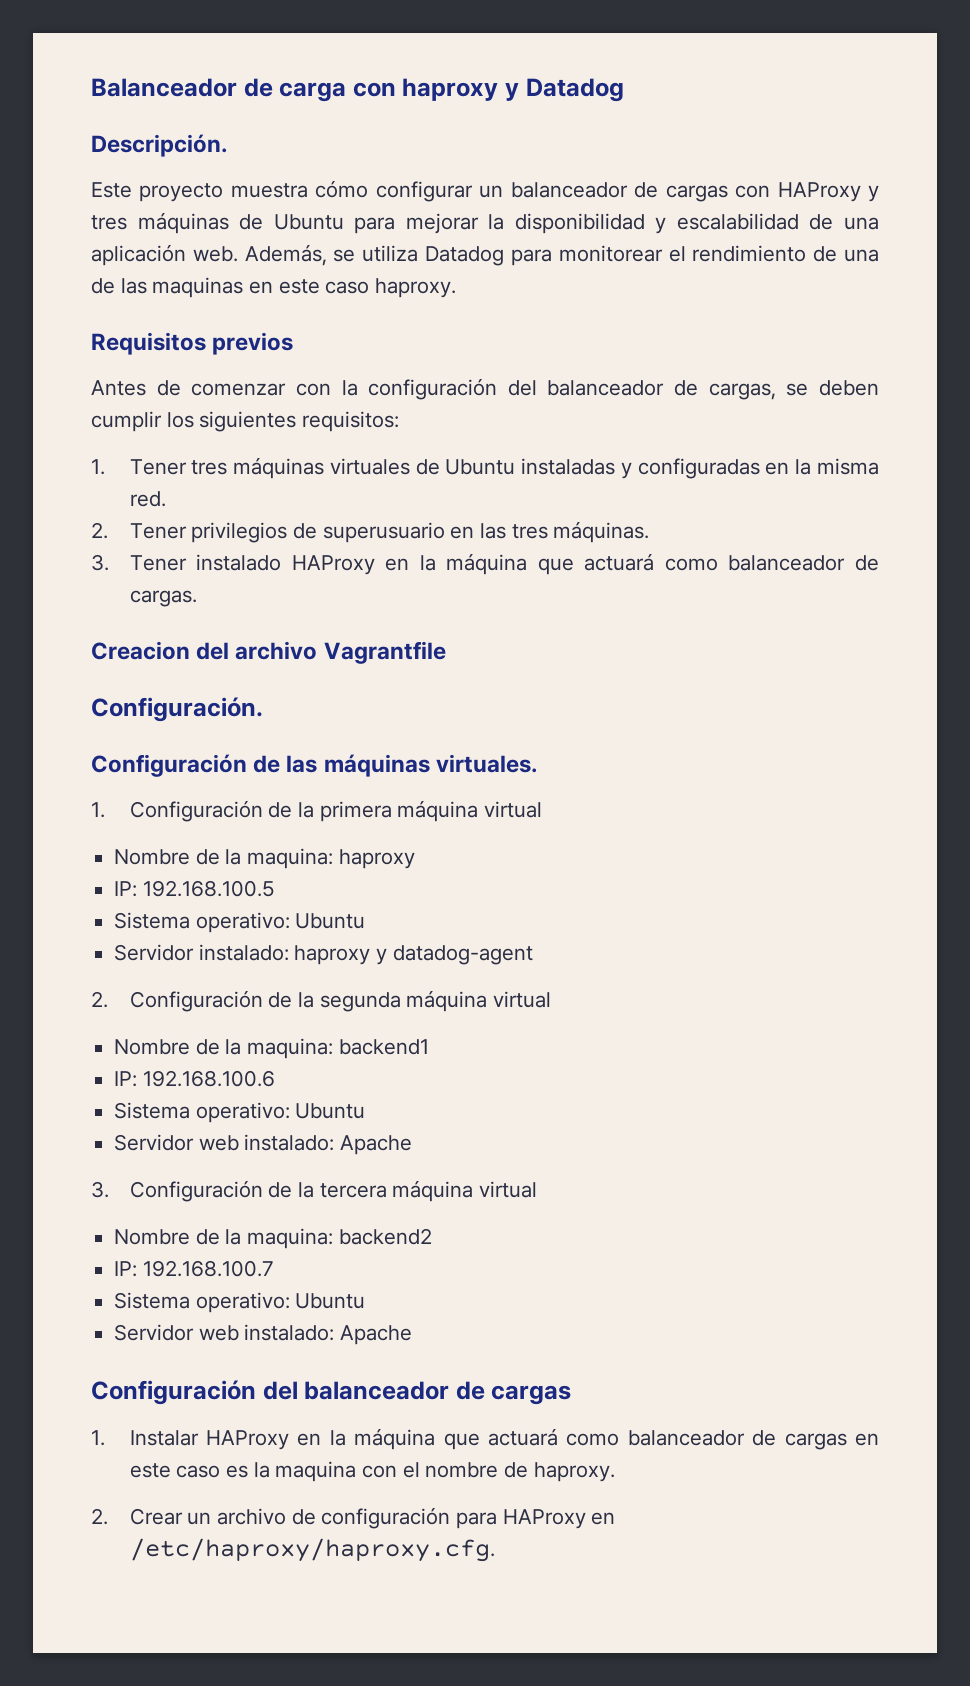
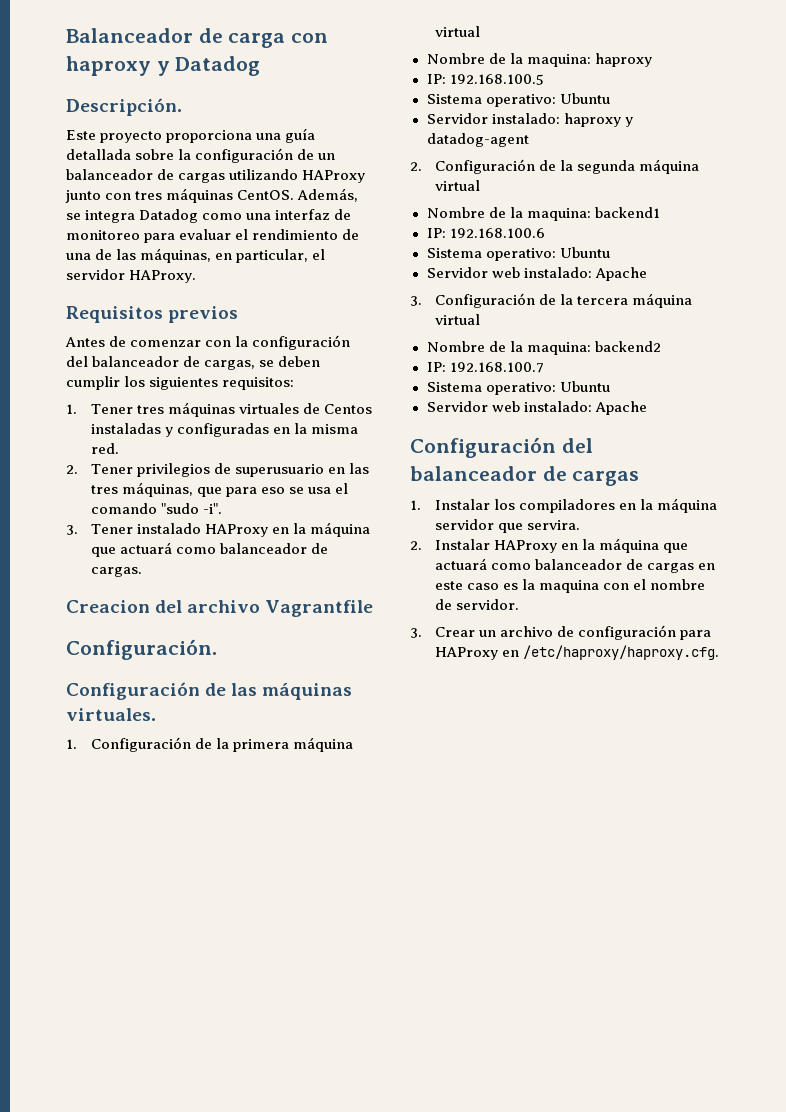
- Este proyecto muestra cómo configurar un balanceador de cargas con HAProxy y tres máquinas de Ubuntu para mejorar la disponibilidad y escalabilidad de una aplicación web. Además, se utiliza Datadog para monitorear el rendimiento de una de las maquinas en este caso haproxy.
+ Este proyecto proporciona una guía detallada sobre la configuración de un balanceador de cargas utilizando HAProxy junto con tres máquinas CentOS. Además, se integra Datadog como una interfaz de monitoreo para evaluar el rendimiento de una de las máquinas, en particular, el servidor HAProxy.
- 1. Tener tres máquinas virtuales de Ubuntu instaladas y configuradas en la misma red.
+ 1. Tener tres máquinas virtuales de Centos instaladas y configuradas en la misma red.
- 2. Tener privilegios de superusuario en las tres máquinas.
+ 2. Tener privilegios de superusuario en las tres máquinas, que para eso se usa el comando "sudo -i".
- 1. Instalar HAProxy en la máquina que actuará como balanceador de cargas en este caso es la maquina con el nombre de haproxy.
- 2. Crear un archivo de configuración para HAProxy en /etc/haproxy/haproxy.cfg.
+ 1. Instalar los compiladores en la máquina servidor que servira.
+ 2. Instalar HAProxy en la máquina que actuará como balanceador de cargas en este caso es la maquina con el nombre de servidor.
+ 3. Crear un archivo de configuración para HAProxy en /etc/haproxy/haproxy.cfg.

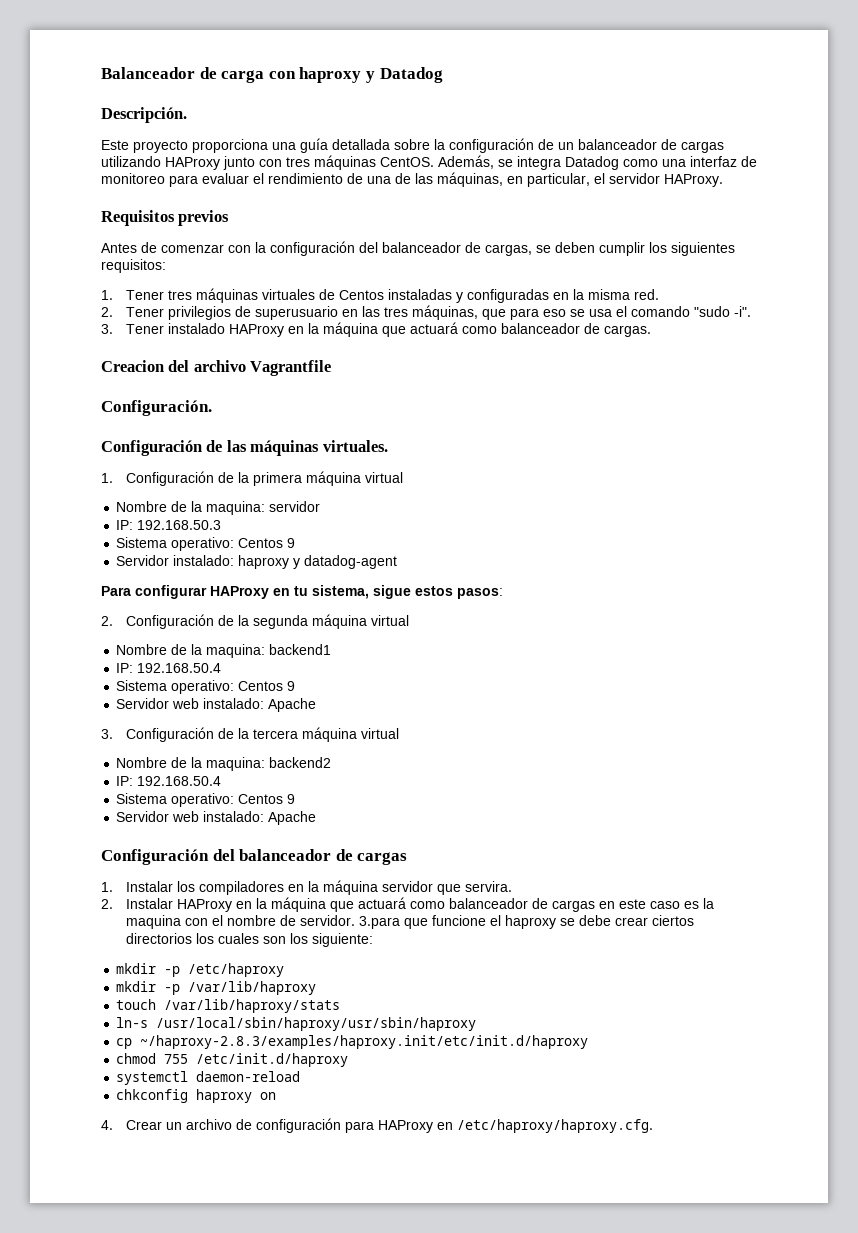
- Nombre de la maquina: haproxy
- IP: 192.168.100.5
- Sistema operativo: Ubuntu
+ Nombre de la maquina: servidor
+ IP: 192.168.50.3
+ Sistema operativo: Centos 9
+ Para configurar HAProxy en tu sistema, sigue estos pasos:
  Nombre de la maquina: backend1
- IP: 192.168.100.6
- Sistema operativo: Ubuntu
+ IP: 192.168.50.4
+ Sistema operativo: Centos 9
  Nombre de la maquina: backend2
- IP: 192.168.100.7
- Sistema operativo: Ubuntu
+ IP: 192.168.50.4
+ Sistema operativo: Centos 9
- 2. Instalar HAProxy en la máquina que actuará como balanceador de cargas en este caso es la maquina con el nombre de servidor.
- 3. Crear un archivo de configuración para HAProxy en /etc/haproxy/haproxy.cfg.
+ 2. Instalar HAProxy en la máquina que actuará como balanceador de cargas en este caso es la maquina con el nombre de servidor. 3.para que funcione el haproxy se debe crear ciertos directorios los cuales son los siguiente:
+ mkdir -p /etc/haproxy
+ mkdir -p /var/lib/haproxy
+ touch /var/lib/haproxy/stats
+ ln-s /usr/local/sbin/haproxy/usr/sbin/haproxy
+ cp ~/haproxy-2.8.3/examples/haproxy.init/etc/init.d/haproxy
+ chmod 755 /etc/init.d/haproxy
+ systemctl daemon-reload
+ chkconfig haproxy on
+ 4. Crear un archivo de configuración para HAProxy en /etc/haproxy/haproxy.cfg.

